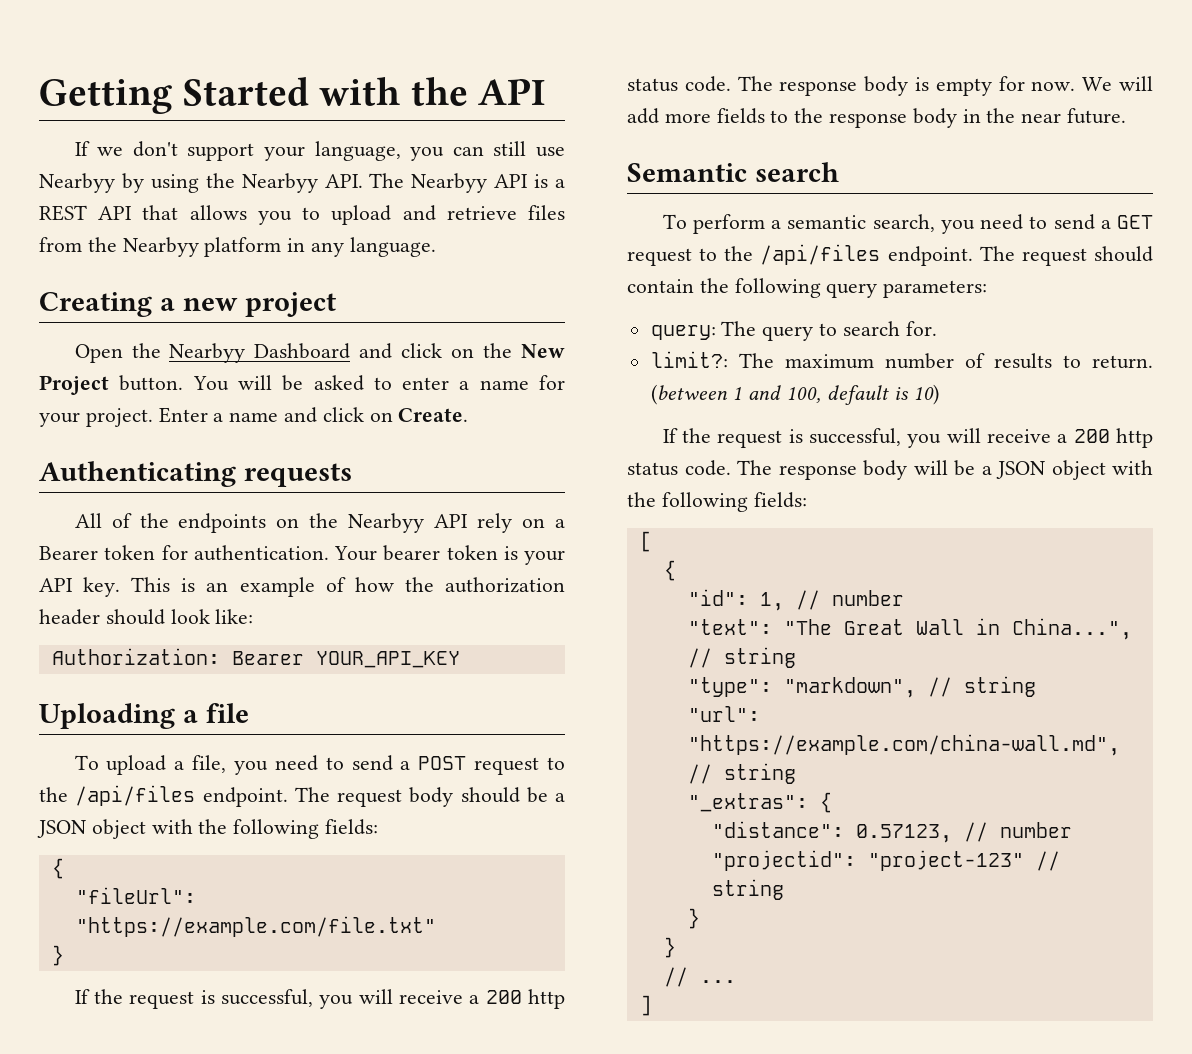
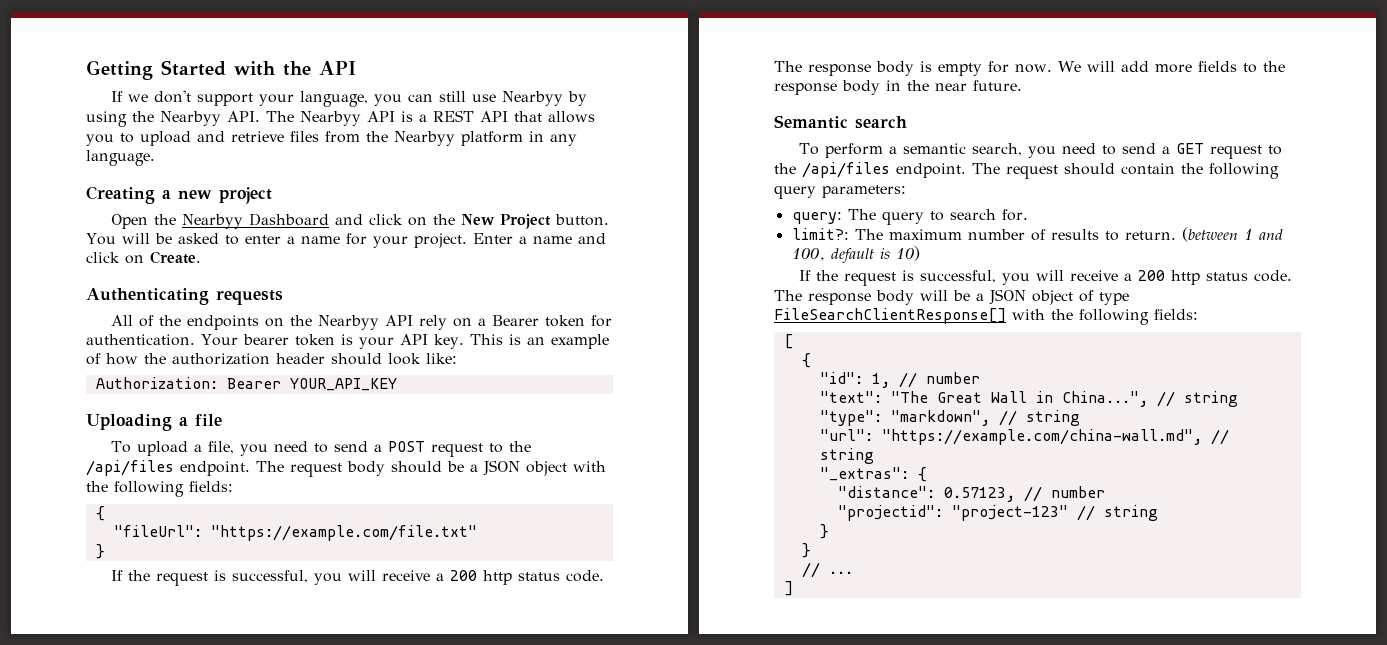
- The response body will be a JSON object with the following fields:
+ The response body will be a JSON object of type FileSearchClientResponse[] with the following fields:

